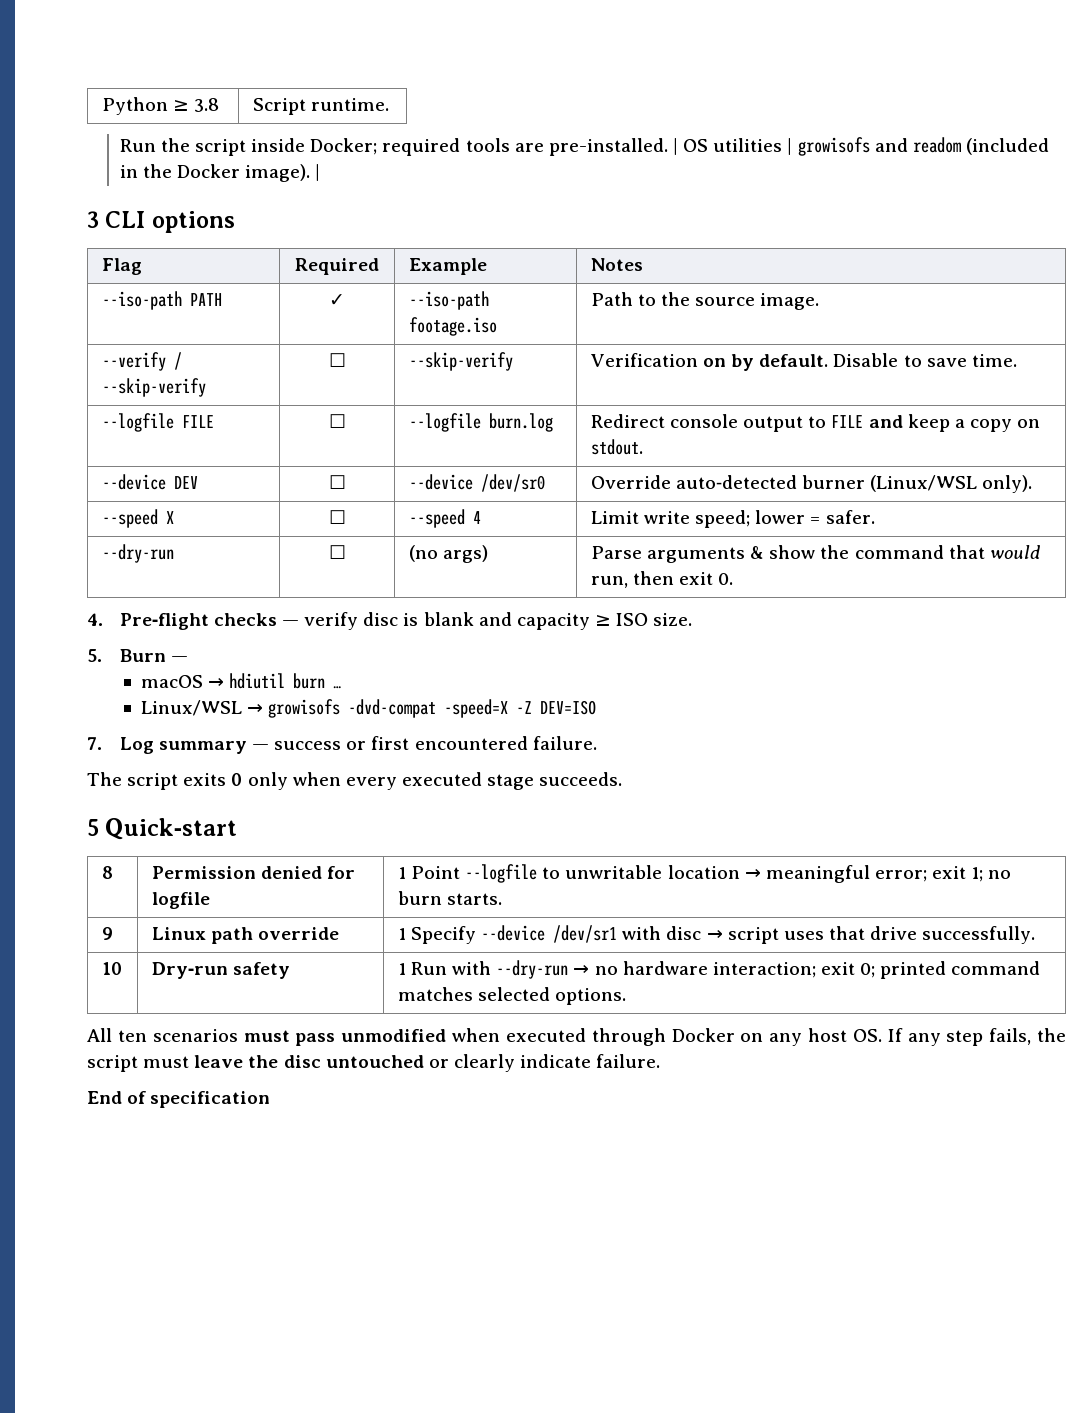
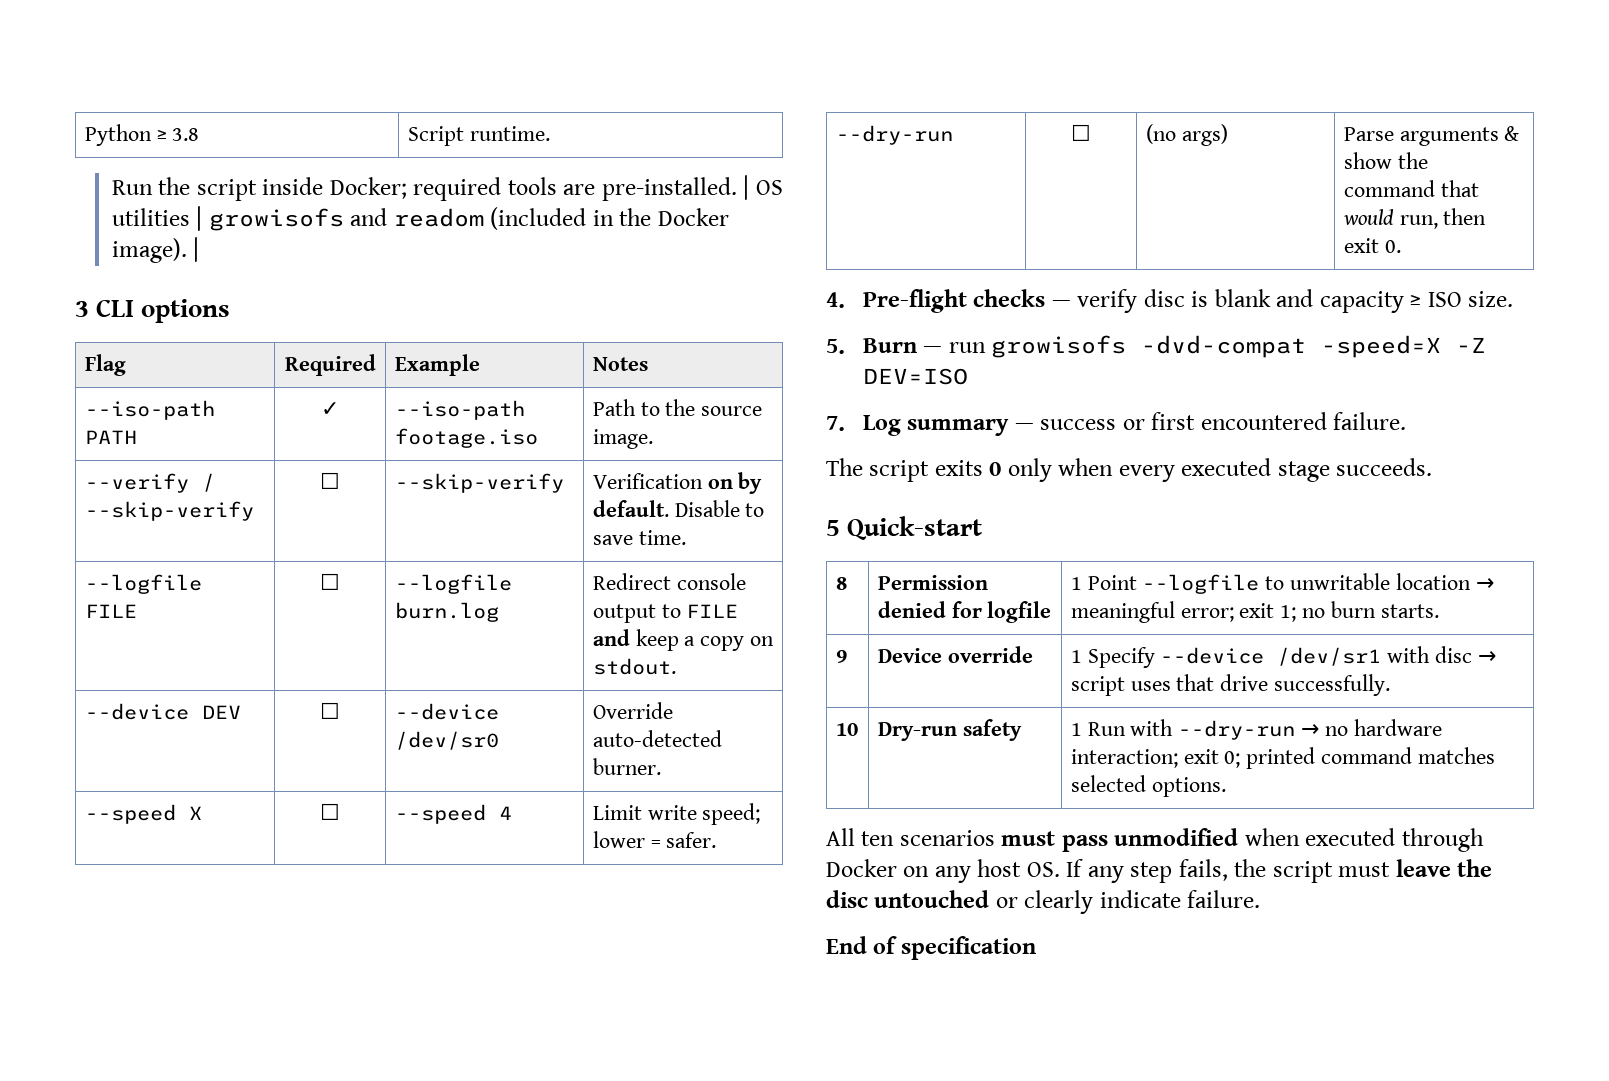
- --device DEV | ☐ | --device /dev/sr0 | Override auto‑detected burner (Linux/WSL only).
+ --device DEV | ☐ | --device /dev/sr0 | Override auto‑detected burner.
- 5. Burn —
- macOS → hdiutil burn …
- Linux/WSL → growisofs -dvd-compat -speed=X -Z DEV=ISO
+ 5. Burn — run growisofs -dvd-compat -speed=X -Z DEV=ISO
- 9 | Linux path override | 1 Specify --device /dev/sr1 with disc → script uses that drive successfully.
+ 9 | Device override | 1 Specify --device /dev/sr1 with disc → script uses that drive successfully.

